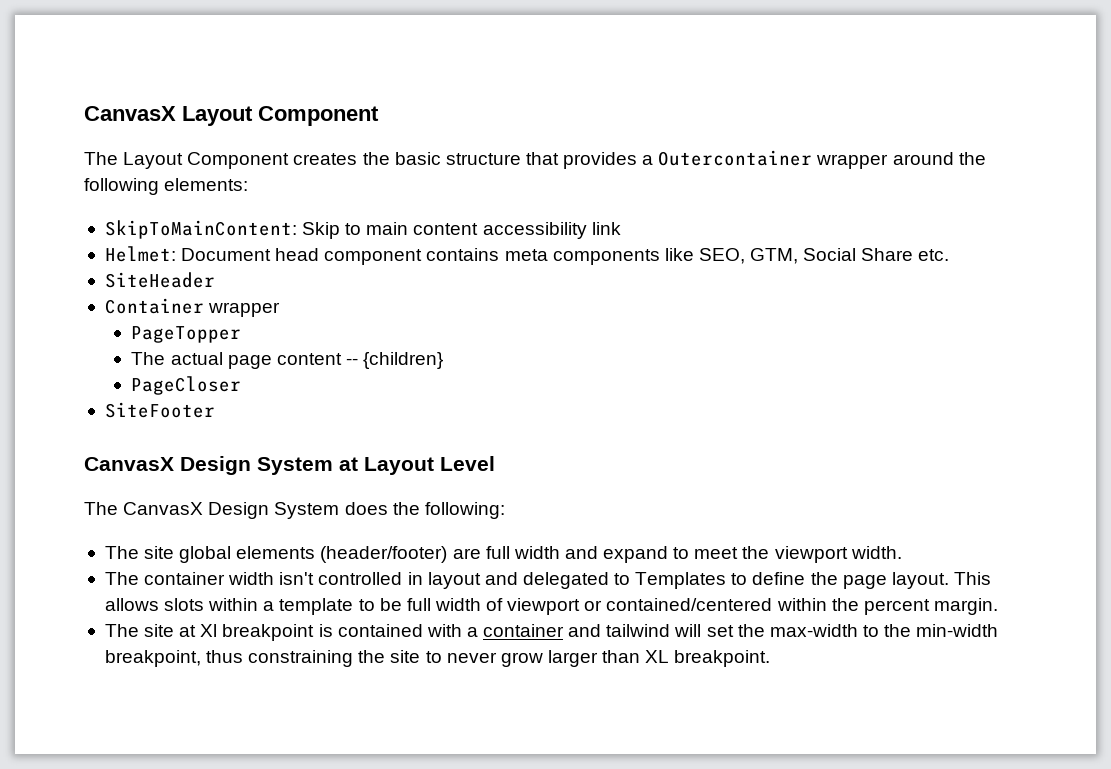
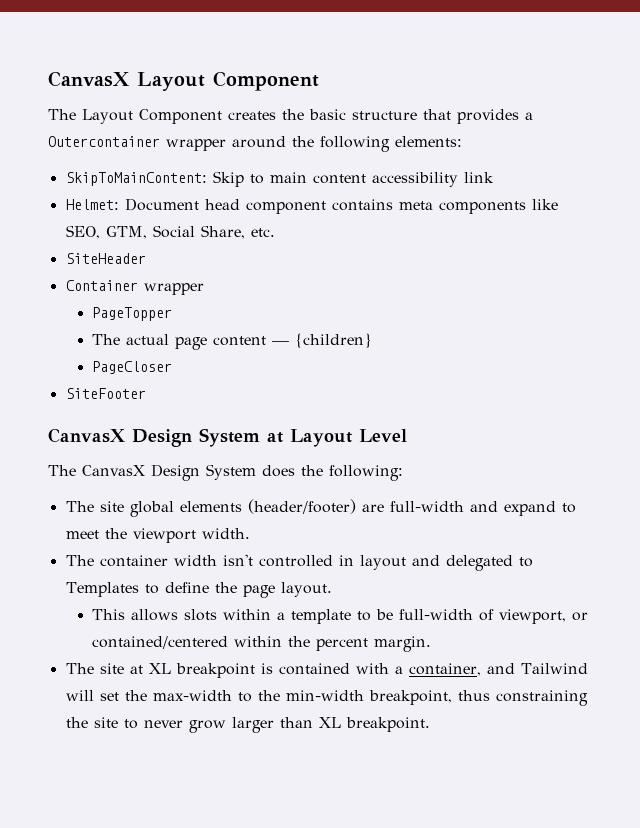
- Helmet: Document head component contains meta components like SEO, GTM, Social Share etc.
+ Helmet: Document head component contains meta components like SEO, GTM, Social Share, etc.
- The actual page content -- {children}
+ The actual page content — {children}
- The site global elements (header/footer) are full width and expand to meet the viewport width.
+ The site global elements (header/footer) are full-width and expand to meet the viewport width.
- The container width isn't controlled in layout and delegated to Templates to define the page layout. This allows slots within a template to be full width of viewport or contained/centered within the percent margin.
+ The container width isn't controlled in layout and delegated to Templates to define the page layout.
+ This allows slots within a template to be full-width of viewport, or contained/centered within the percent margin.
- The site at Xl breakpoint is contained with a container and tailwind will set the max-width to the min-width breakpoint, thus constraining the site to never grow larger than XL breakpoint.
+ The site at XL breakpoint is contained with a container, and Tailwind will set the max-width to the min-width breakpoint, thus constraining the site to never grow larger than XL breakpoint.

